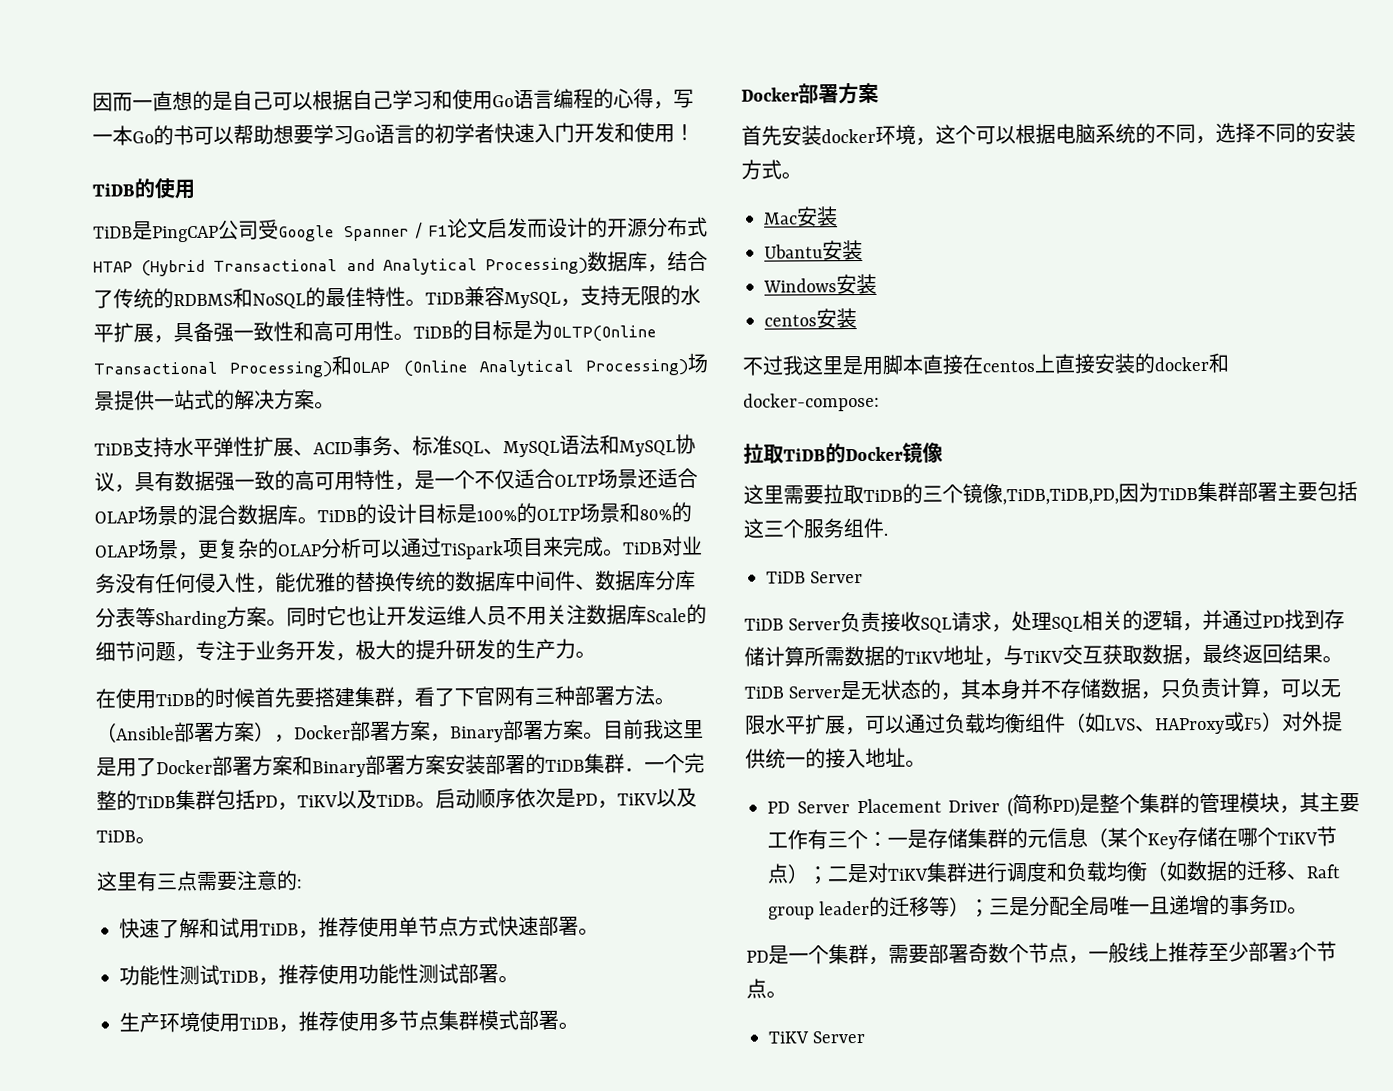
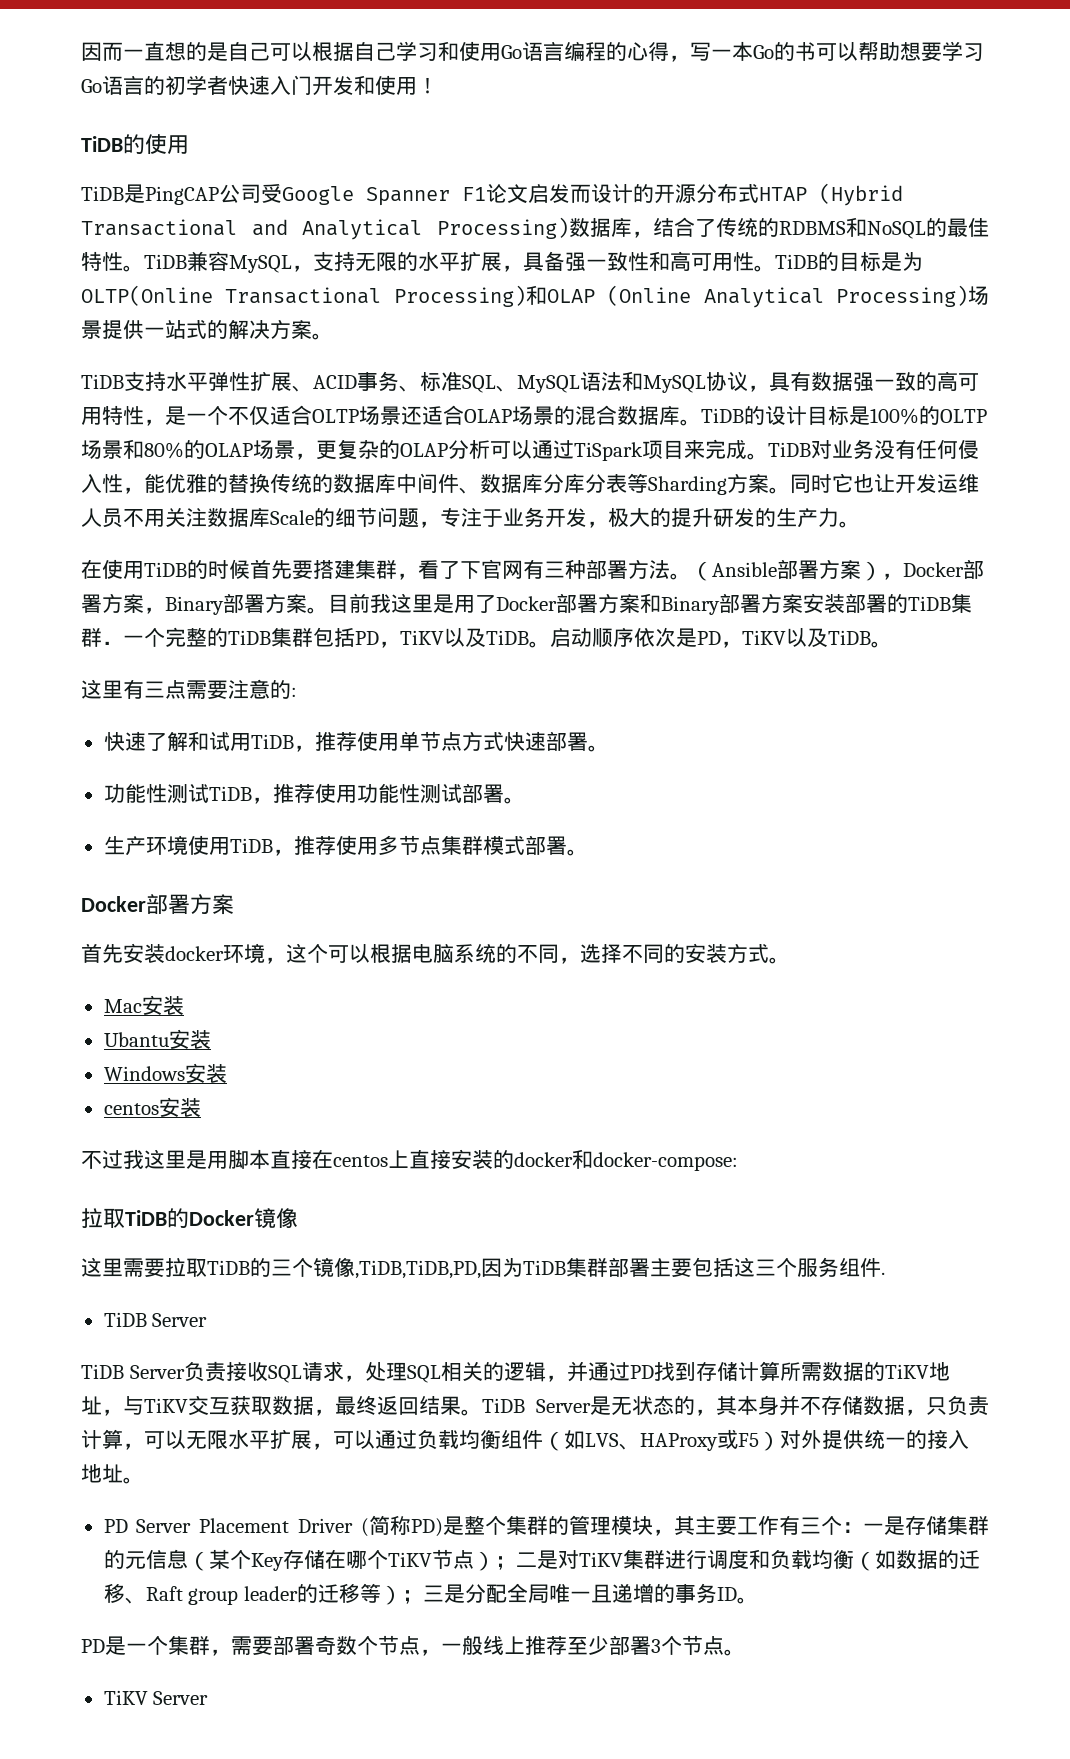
- TiDB是PingCAP公司受Google Spanner / F1论文启发而设计的开源分布式HTAP (Hybrid Transactional and Analytical Processing)数据库，结合了传统的RDBMS和NoSQL的最佳特性。
+ TiDB是PingCAP公司受Google Spanner F1论文启发而设计的开源分布式HTAP (Hybrid Transactional and Analytical Processing)数据库，结合了传统的RDBMS和NoSQL的最佳特性。

